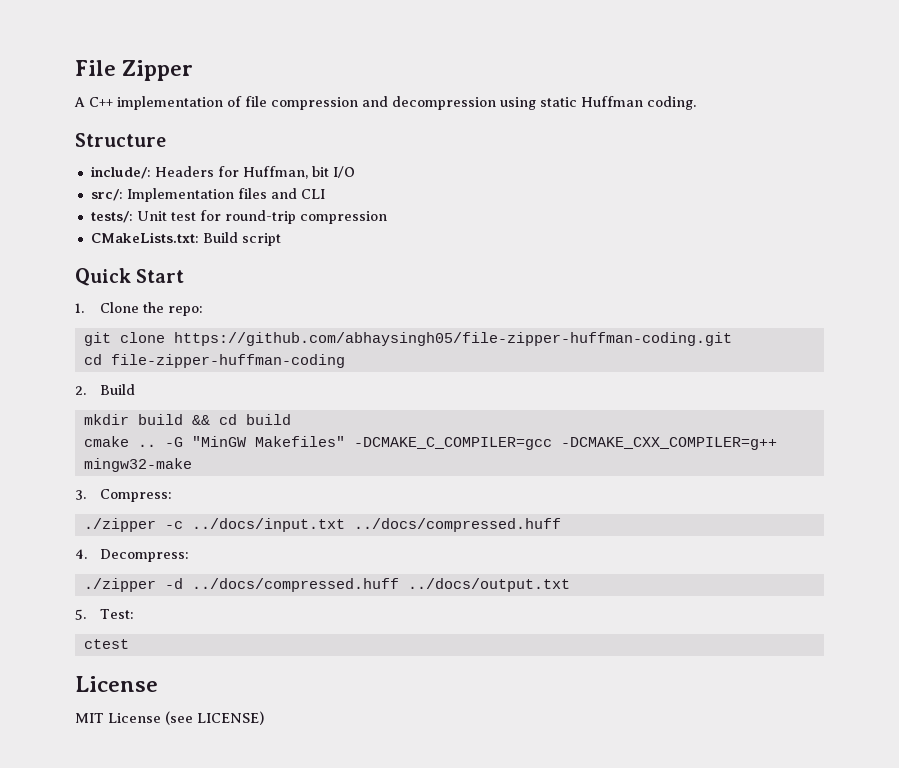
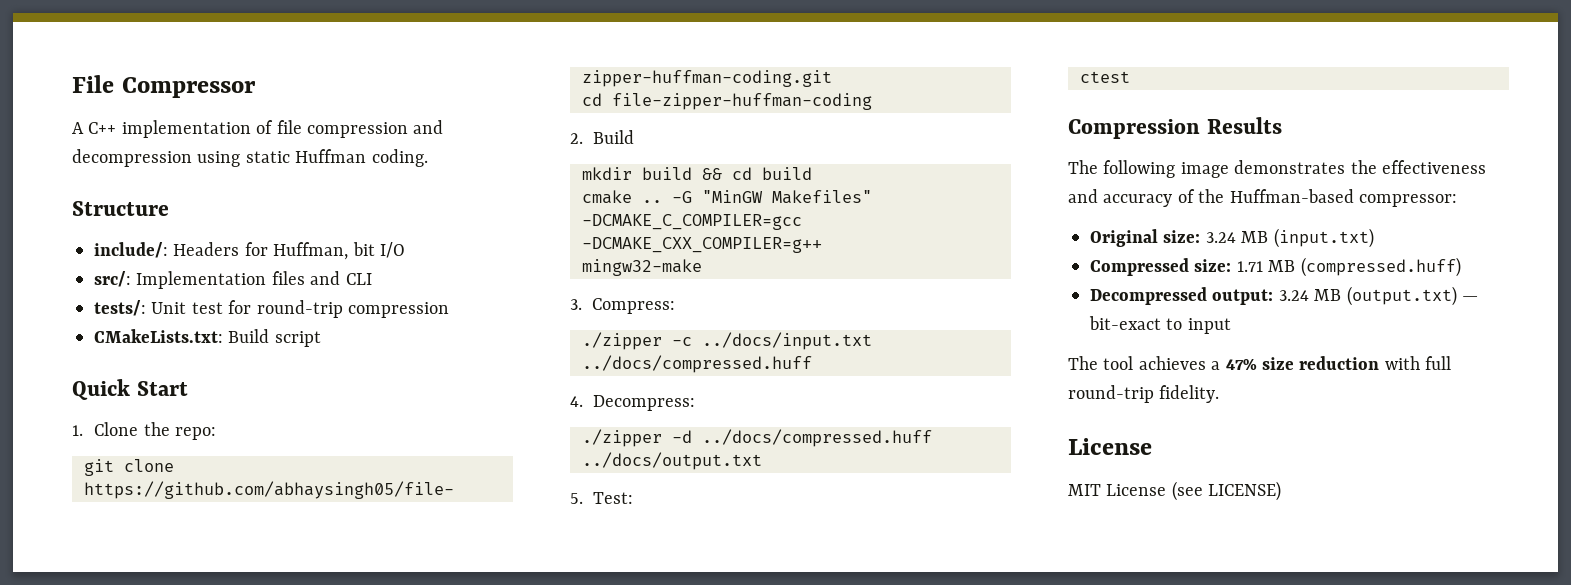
- File Zipper
+ File Compressor
+ Compression Results
+ The following image demonstrates the effectiveness and accuracy of the Huffman-based compressor:
+ Original size: 3.24 MB (input.txt)
+ Compressed size: 1.71 MB (compressed.huff)
+ Decompressed output: 3.24 MB (output.txt) — bit-exact to input
+ The tool achieves a 47% size reduction with full round-trip fidelity.

